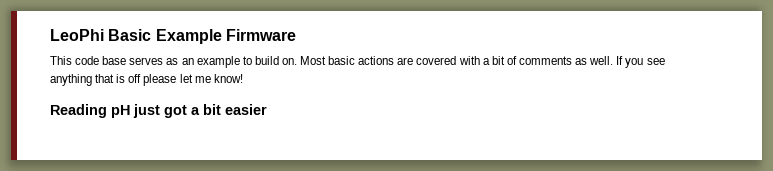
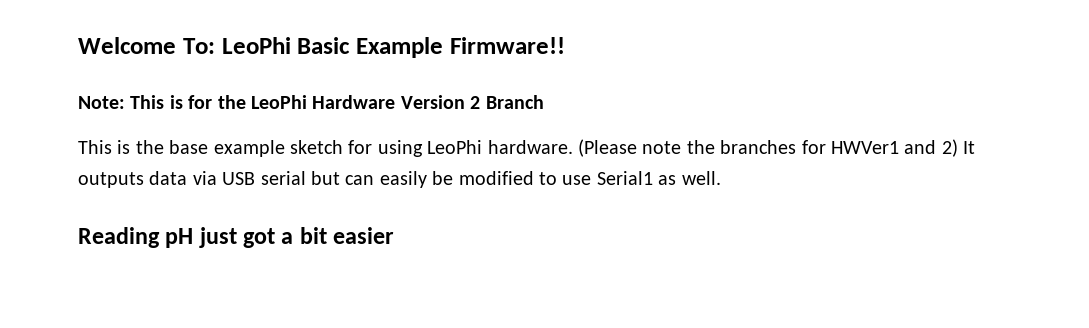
- LeoPhi Basic Example Firmware
- This code base serves as an example to build on. Most basic actions are covered with a bit of comments as well. If you see anything that is off please let me know!
+ Welcome To: LeoPhi Basic Example Firmware!!
+ Note: This is for the LeoPhi Hardware Version 2 Branch
+ This is the base example sketch for using LeoPhi hardware. (Please note the branches for HWVer1 and 2) It outputs data via USB serial but can easily be modified to use Serial1 as well.

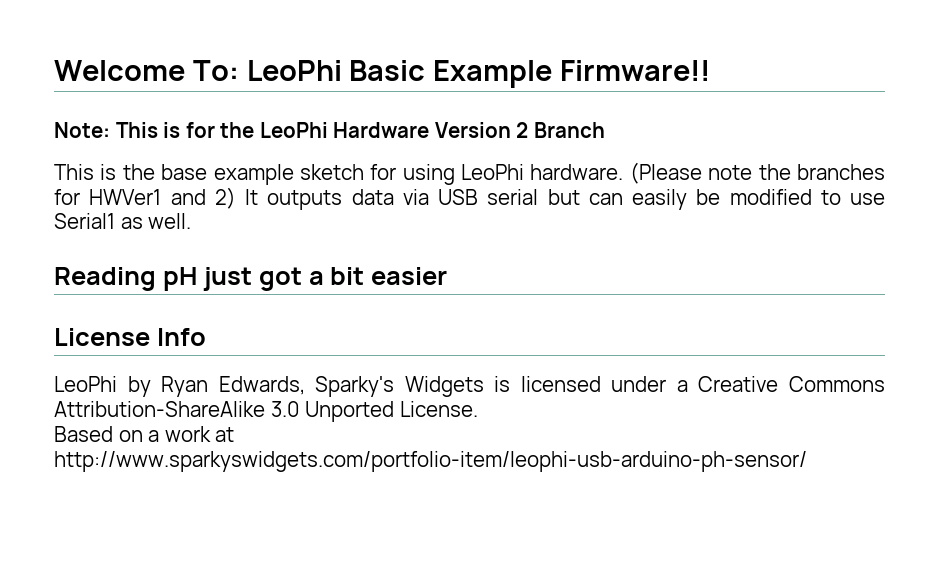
+ License Info
+ LeoPhi by Ryan Edwards, Sparky's Widgets is licensed under a Creative Commons Attribution-ShareAlike 3.0 Unported License.
+ Based on a work at http://www.sparkyswidgets.com/portfolio-item/leophi-usb-arduino-ph-sensor/

